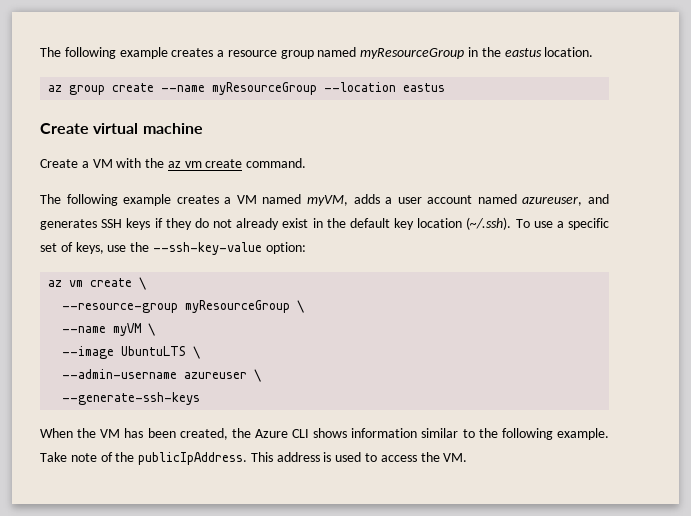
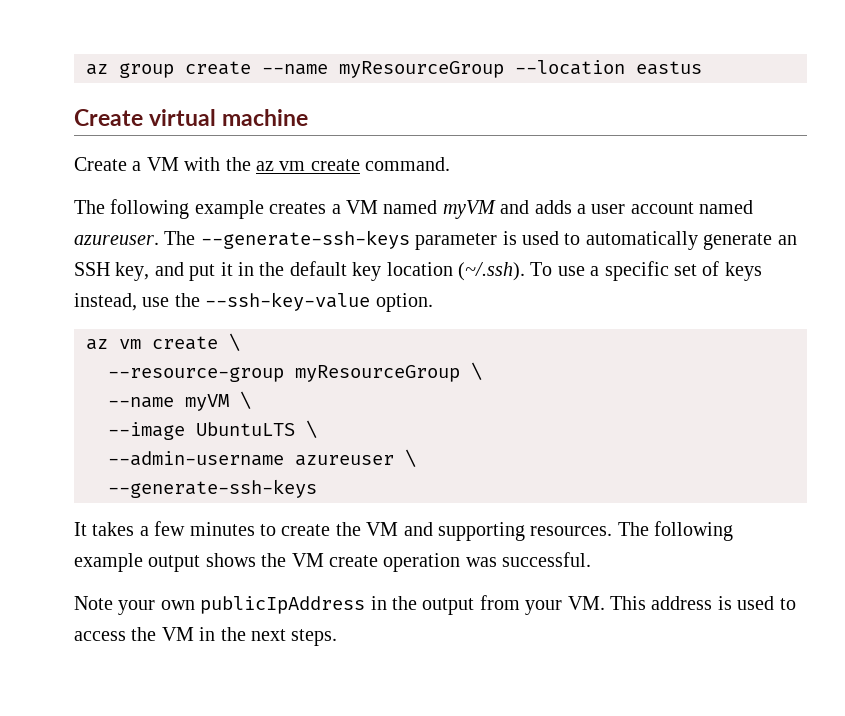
- The following example creates a resource group named myResourceGroup in the eastus location.
- The following example creates a VM named myVM, adds a user account named azureuser, and generates SSH keys if they do not already exist in the default key location (~/.ssh). To use a specific set of keys, use the --ssh-key-value option:
+ The following example creates a VM named myVM and adds a user account named azureuser. The --generate-ssh-keys parameter is used to automatically generate an SSH key, and put it in the default key location (~/.ssh). To use a specific set of keys instead, use the --ssh-key-value option.
- When the VM has been created, the Azure CLI shows information similar to the following example. Take note of the publicIpAddress. This address is used to access the VM.
+ It takes a few minutes to create the VM and supporting resources. The following example output shows the VM create operation was successful.
+ Note your own publicIpAddress in the output from your VM. This address is used to access the VM in the next steps.

